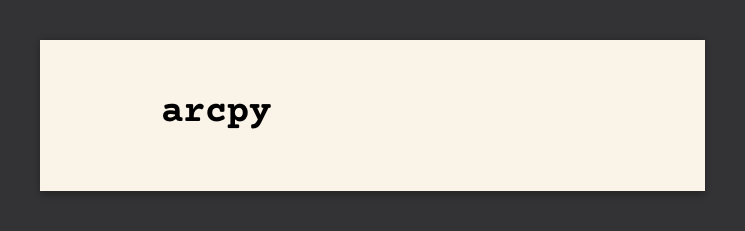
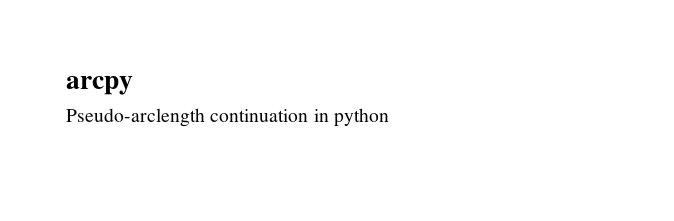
+ Pseudo-arclength continuation in python

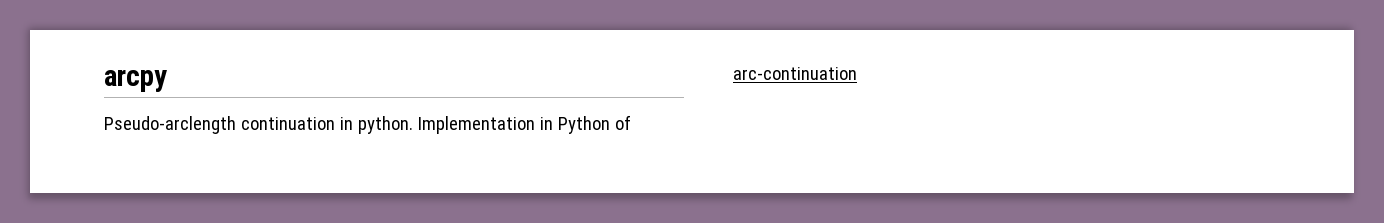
- Pseudo-arclength continuation in python
+ Pseudo-arclength continuation in python. Implementation in Python of arc-continuation

